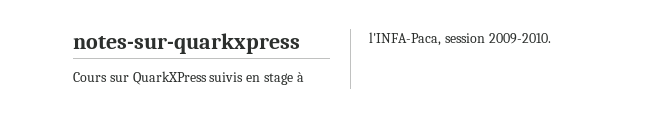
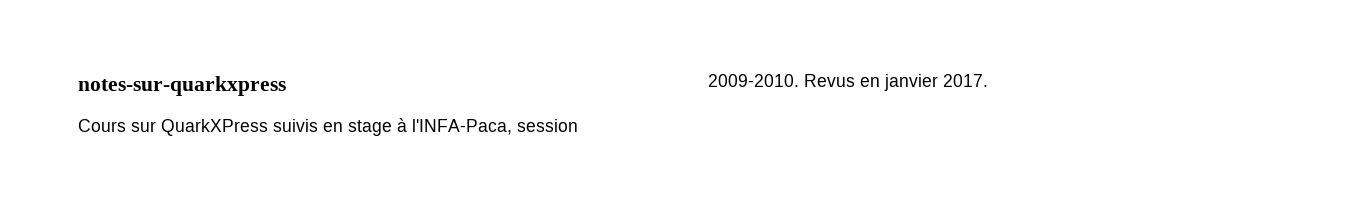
+ Revus en janvier 2017.

